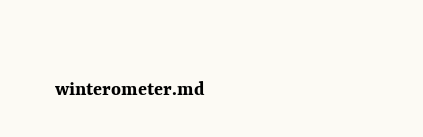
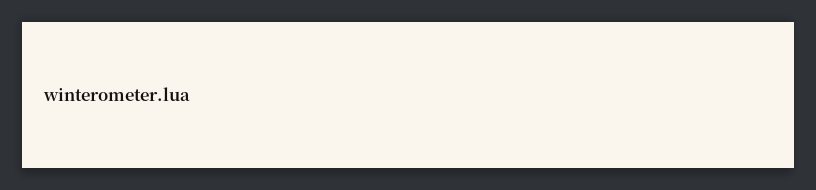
- winterometer.md
+ winterometer.lua

